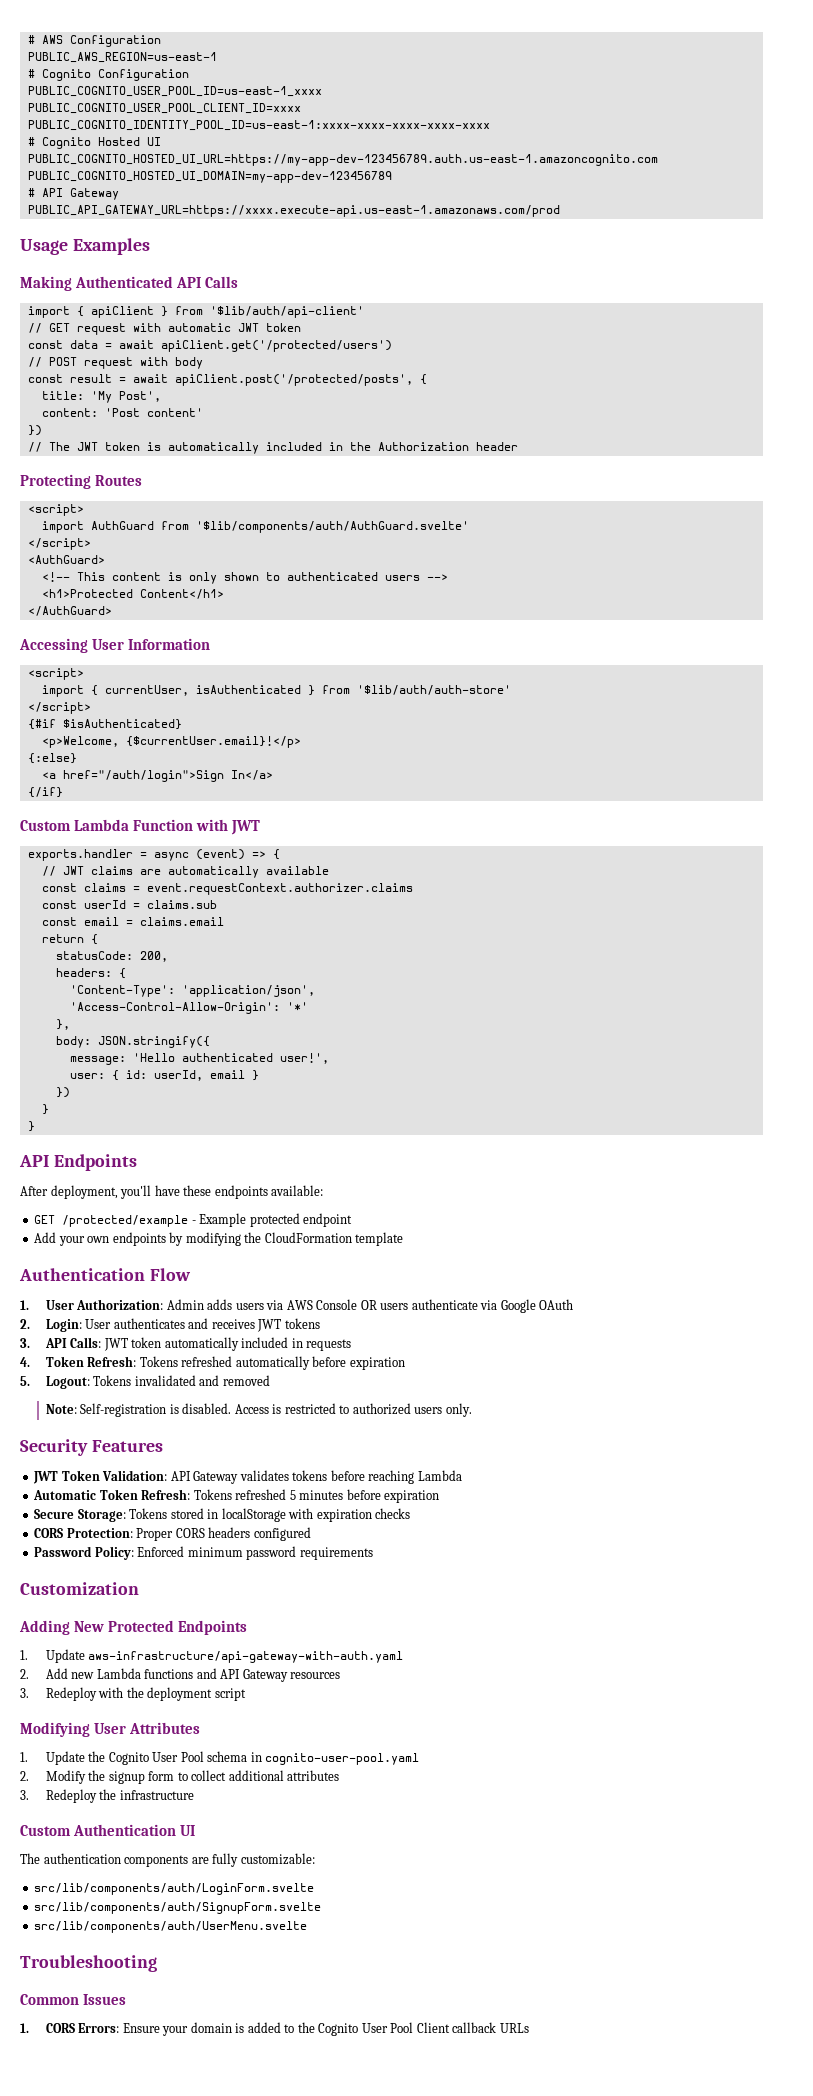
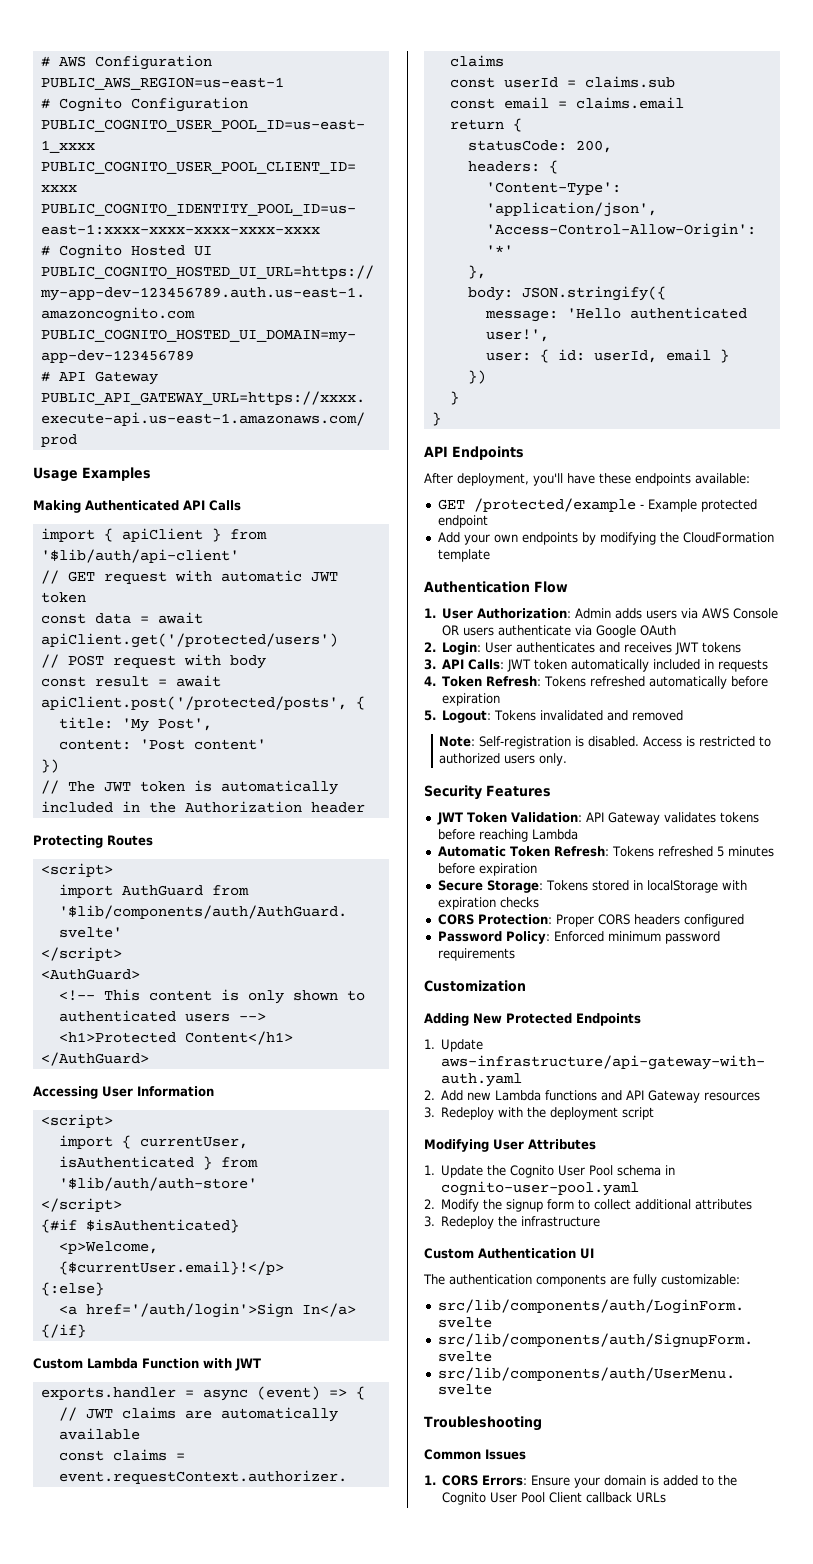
- <a href="/auth/login">Sign In</a>
+ <a href='/auth/login'>Sign In</a>

